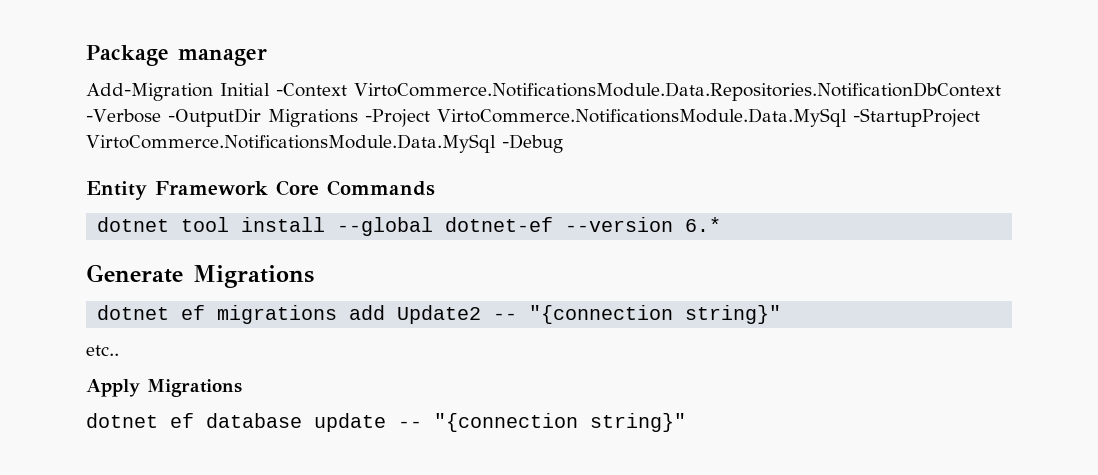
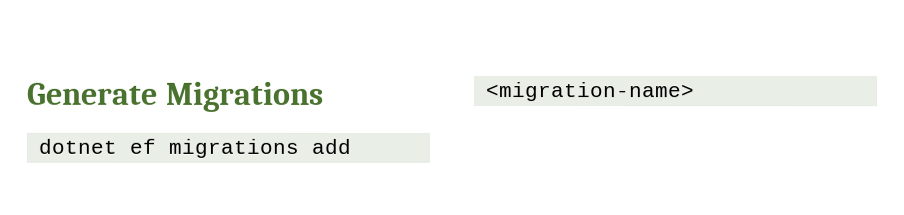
- Package manager
- Add-Migration Initial -Context VirtoCommerce.NotificationsModule.Data.Repositories.NotificationDbContext -Verbose -OutputDir Migrations -Project VirtoCommerce.NotificationsModule.Data.MySql -StartupProject VirtoCommerce.NotificationsModule.Data.MySql -Debug
- Entity Framework Core Commands
- dotnet tool install --global dotnet-ef --version 6.*
- dotnet ef migrations add Update2 -- "{connection string}"
- etc..
- Apply Migrations
- dotnet ef database update -- "{connection string}"
+ dotnet ef migrations add <migration-name>

